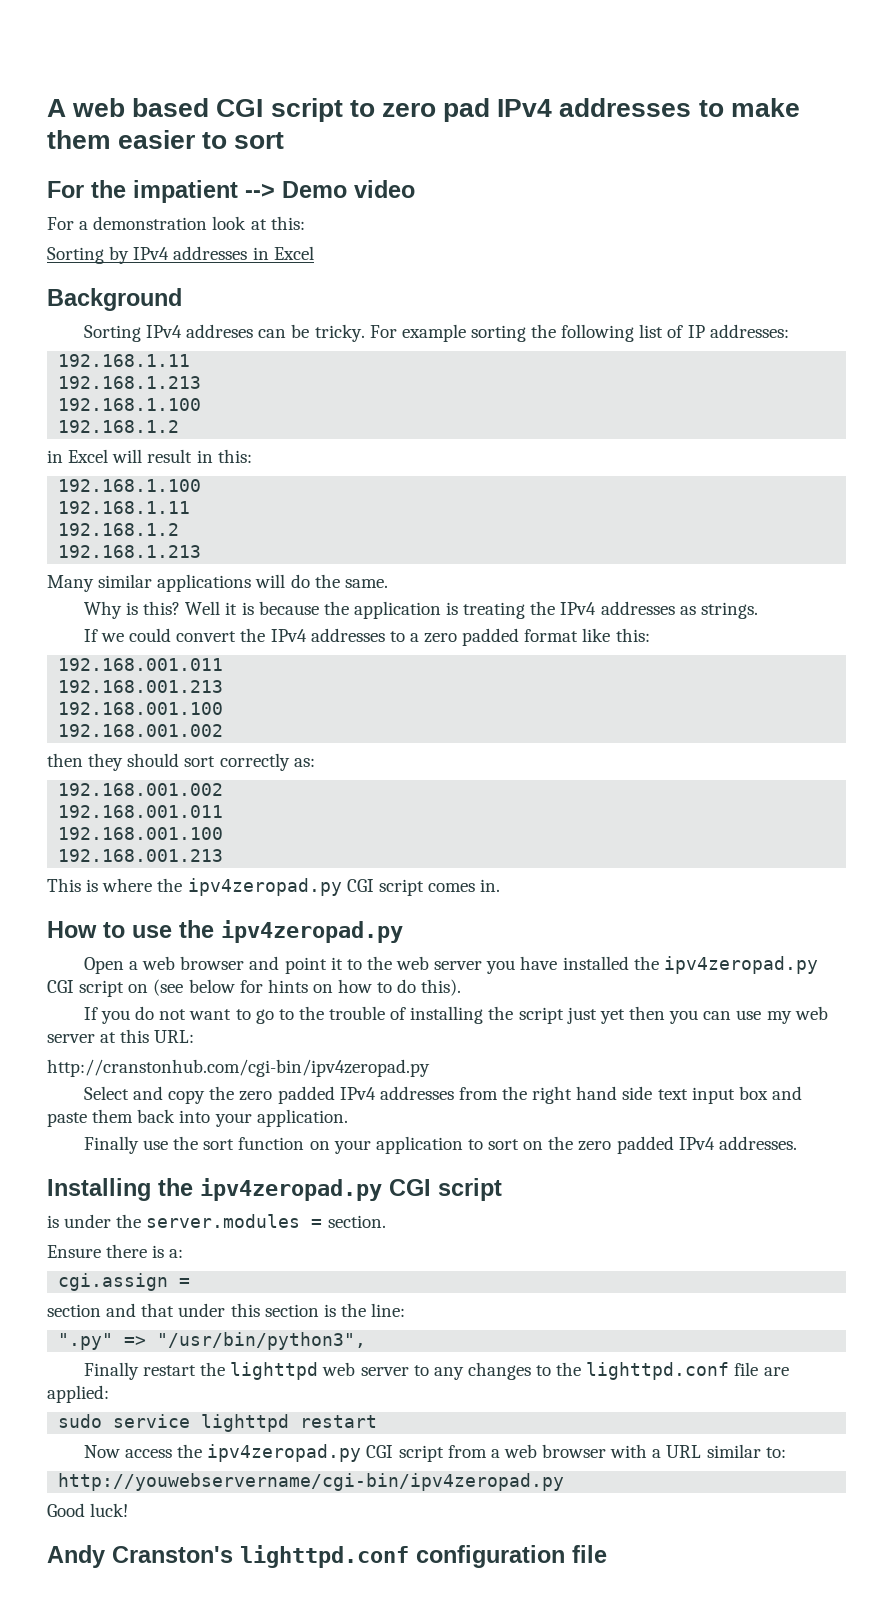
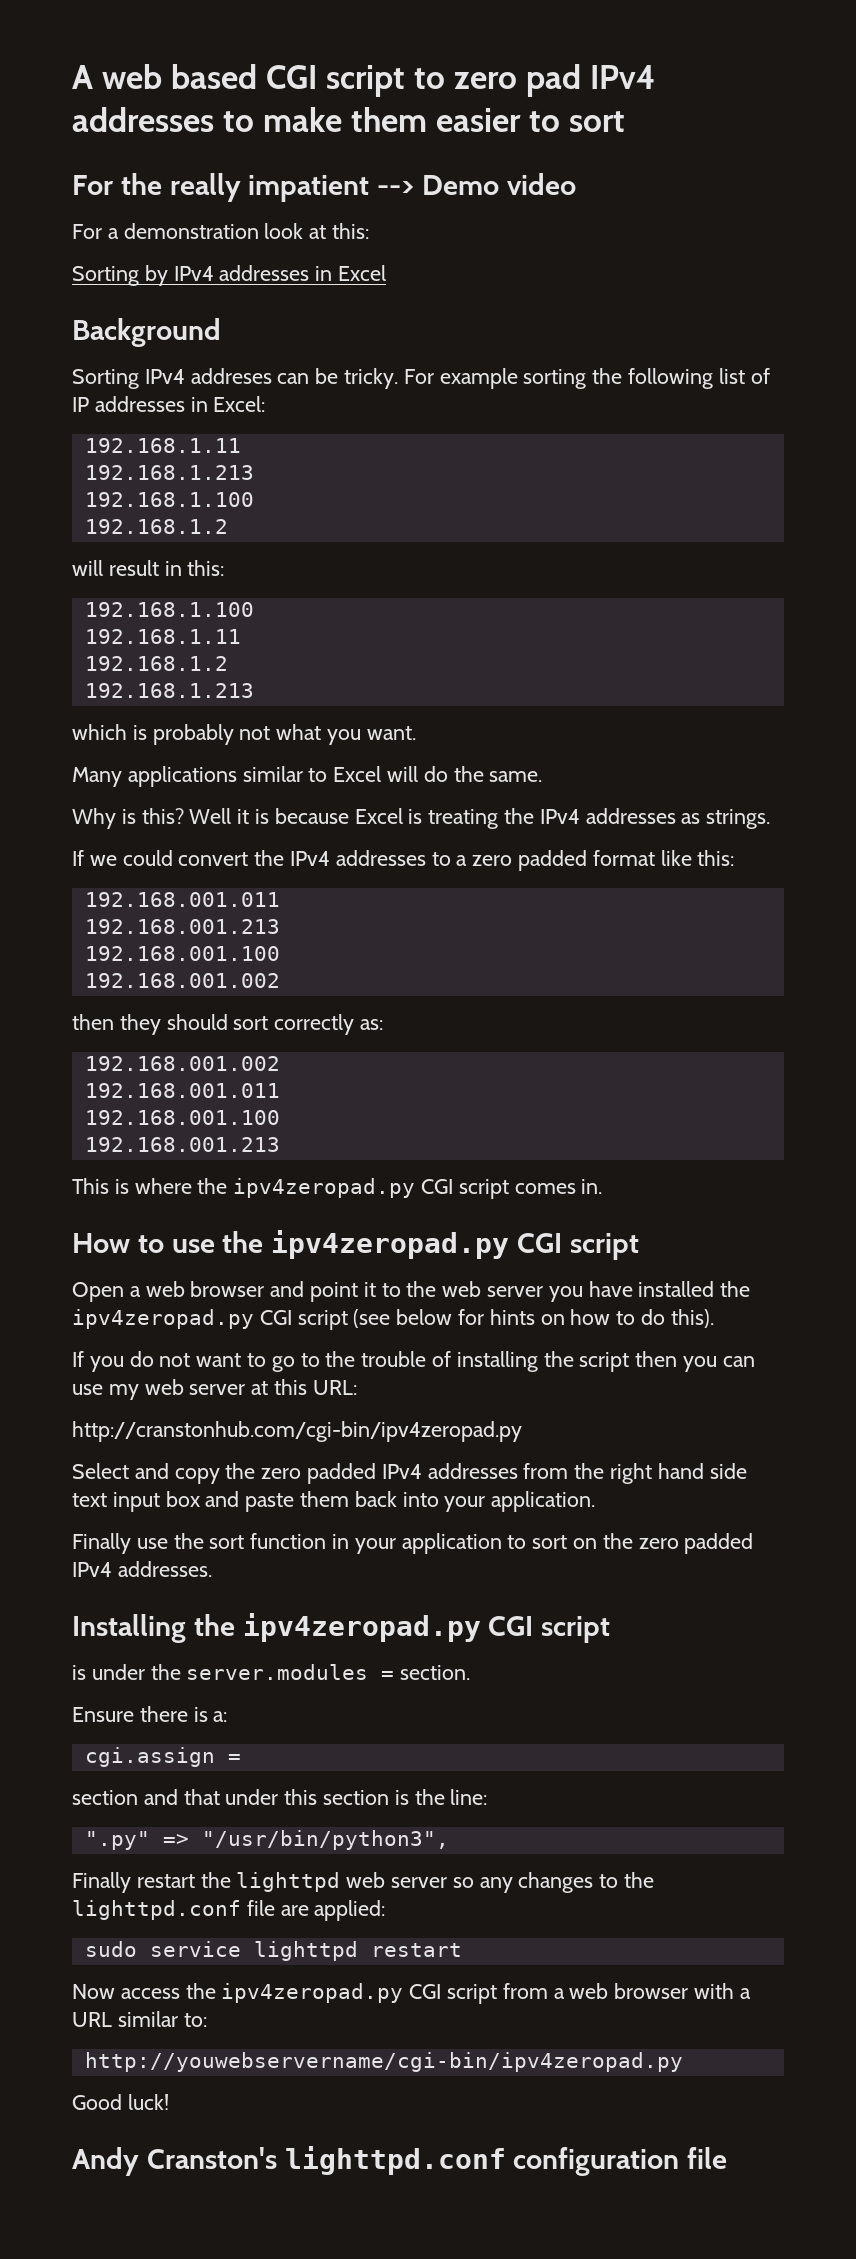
- For the impatient --> Demo video
+ For the really impatient --> Demo video
- For example sorting the following list of IP addresses:
+ For example sorting the following list of IP addresses in Excel:
- in Excel will result in this:
+ will result in this:
- Many similar applications will do the same.
+ which is probably not what you want.
+ Many applications similar to Excel will do the same.
- Well it is because the application is treating the IPv4 addresses as strings.
+ Well it is because Excel is treating the IPv4 addresses as strings.
- How to use the ipv4zeropad.py
+ How to use the ipv4zeropad.py CGI script
- Open a web browser and point it to the web server you have installed the ipv4zeropad.py CGI script on (see below for hints on how to do this).
+ Open a web browser and point it to the web server you have installed the ipv4zeropad.py CGI script (see below for hints on how to do this).
- If you do not want to go to the trouble of installing the script just yet then you can use my web server at this URL:
+ If you do not want to go to the trouble of installing the script then you can use my web server at this URL:
- Finally use the sort function on your application to sort on the zero padded IPv4 addresses.
+ Finally use the sort function in your application to sort on the zero padded IPv4 addresses.
- Finally restart the lighttpd web server to any changes to the lighttpd.conf file are applied:
+ Finally restart the lighttpd web server so any changes to the lighttpd.conf file are applied:

